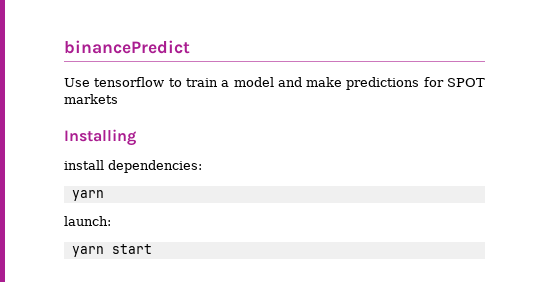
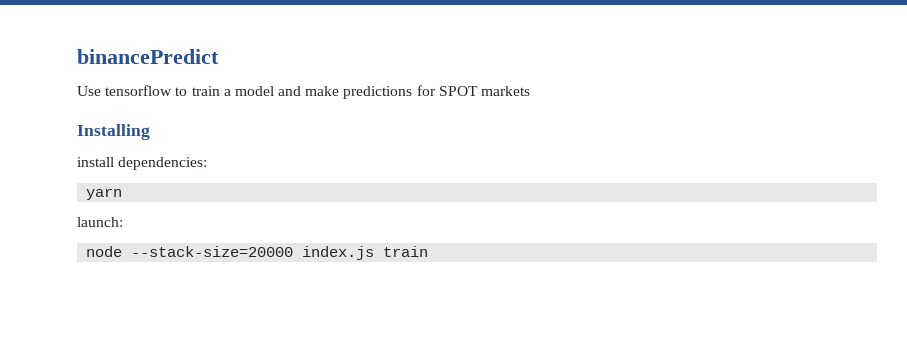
- yarn start
+ node --stack-size=20000 index.js train

